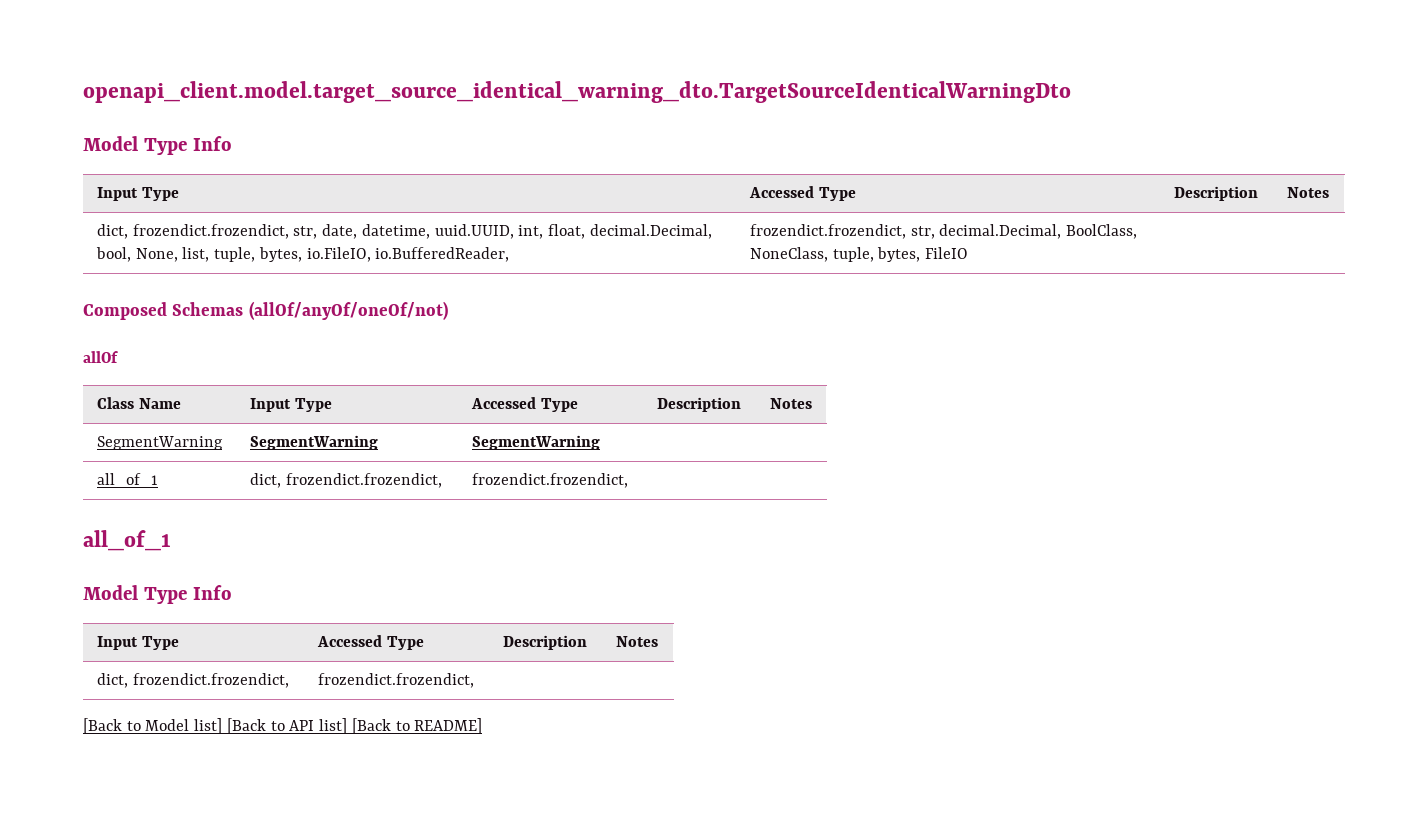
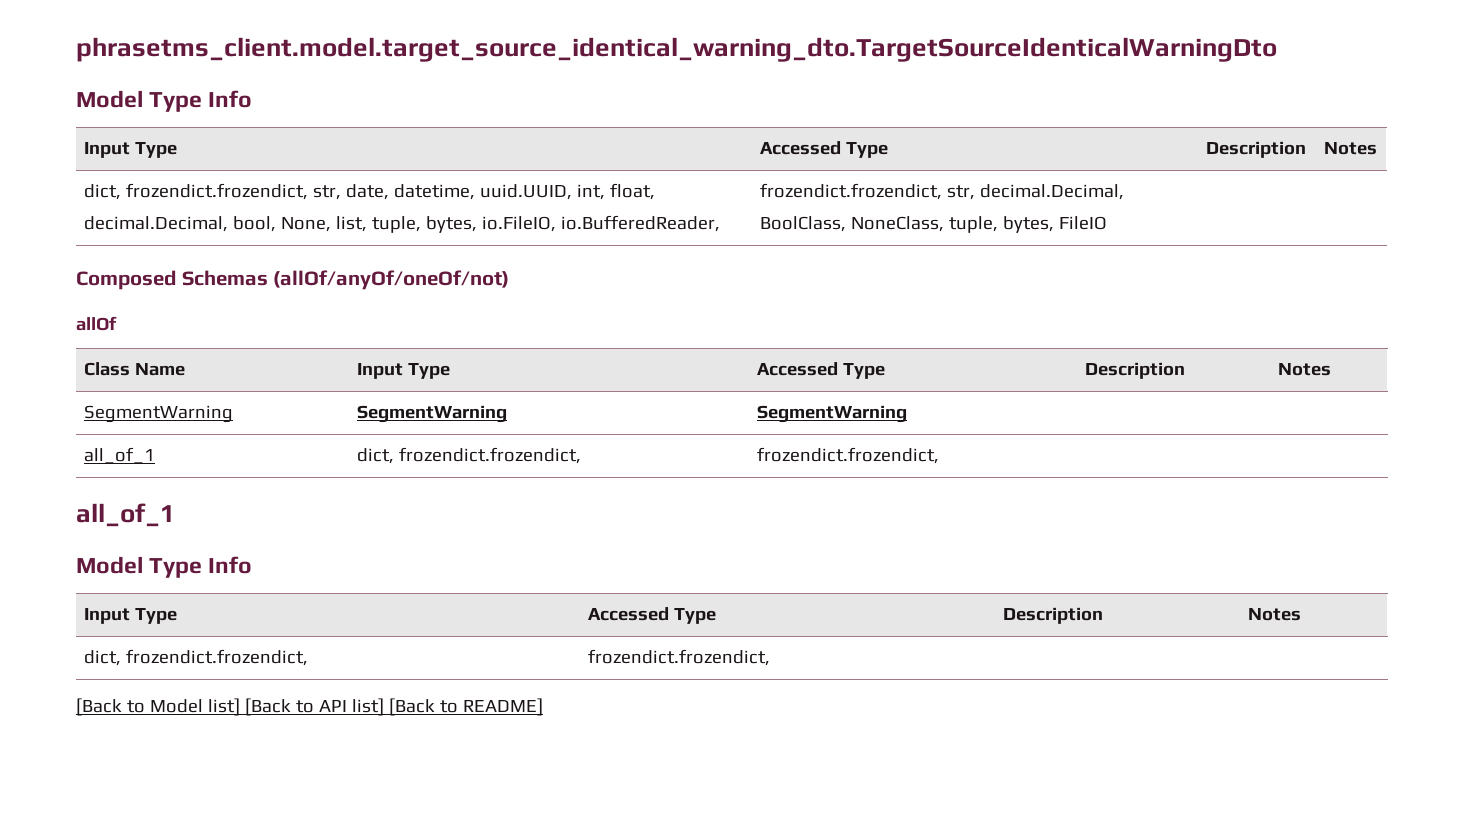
- openapi_client.model.target_source_identical_warning_dto.TargetSourceIdenticalWarningDto
+ phrasetms_client.model.target_source_identical_warning_dto.TargetSourceIdenticalWarningDto

